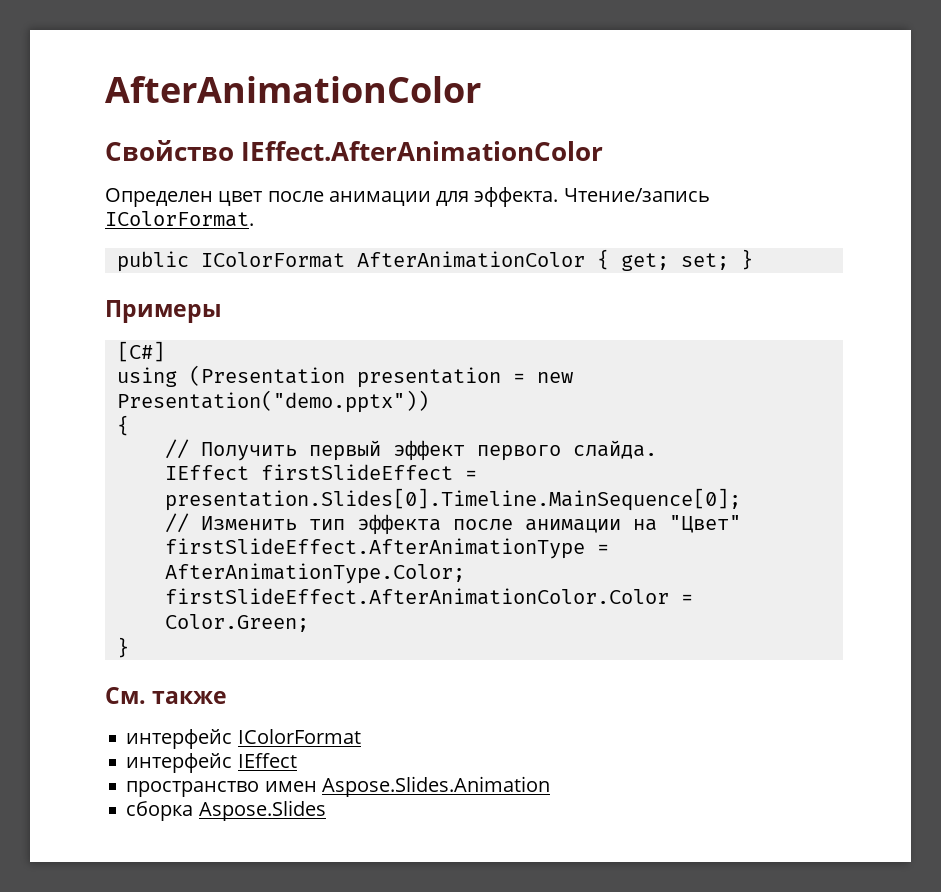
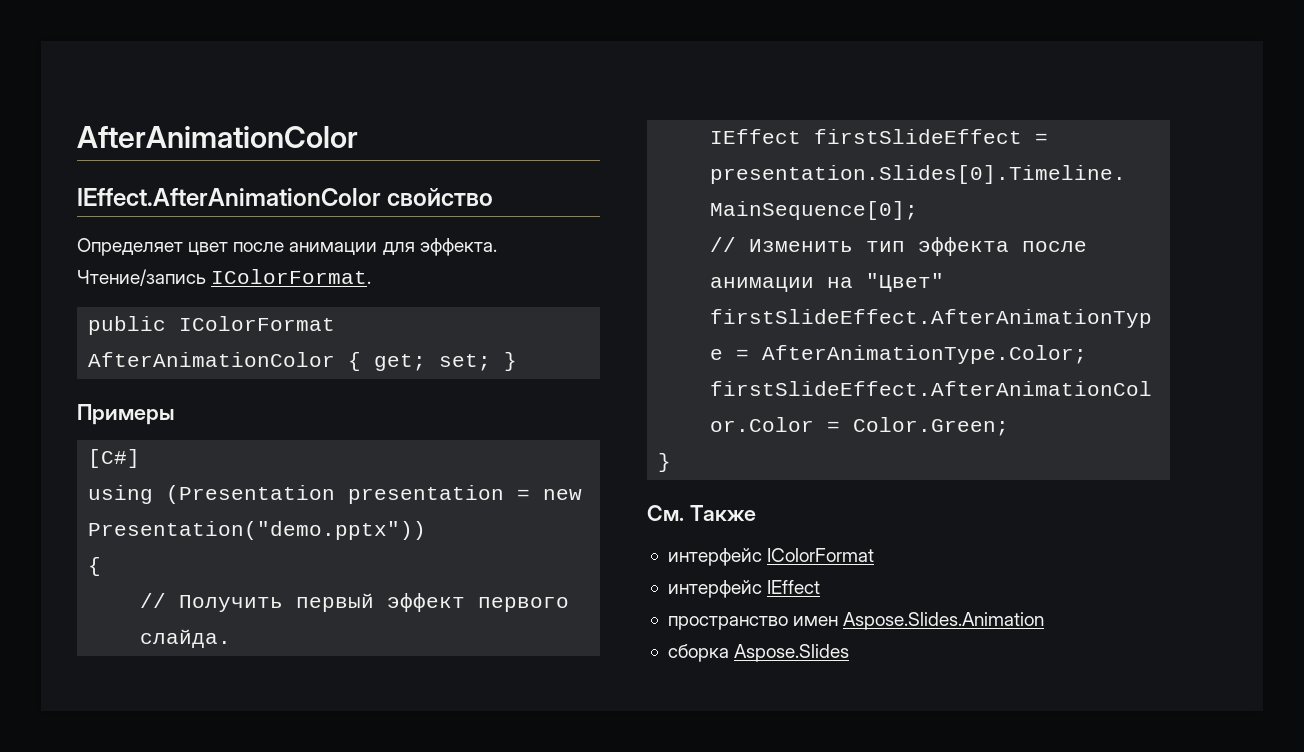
- Свойство IEffect.AfterAnimationColor
- Определен цвет после анимации для эффекта.
+ IEffect.AfterAnimationColor свойство
+ Определяет цвет после анимации для эффекта.
- См. также
+ См. Также

